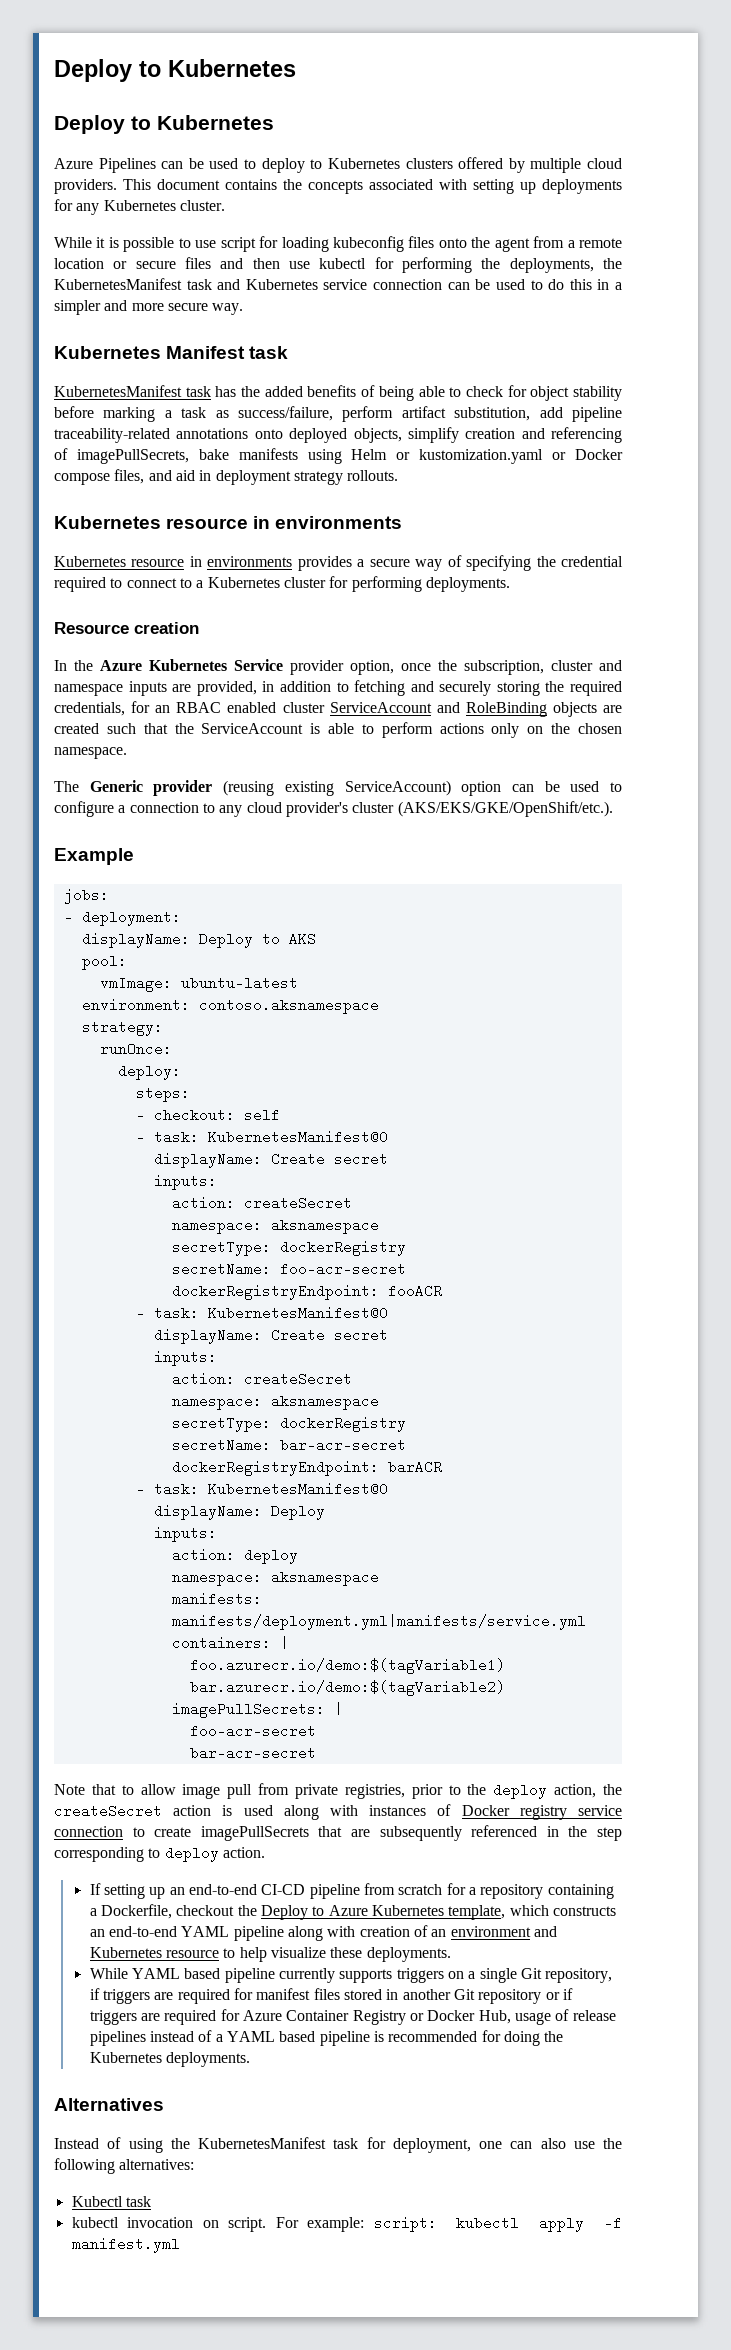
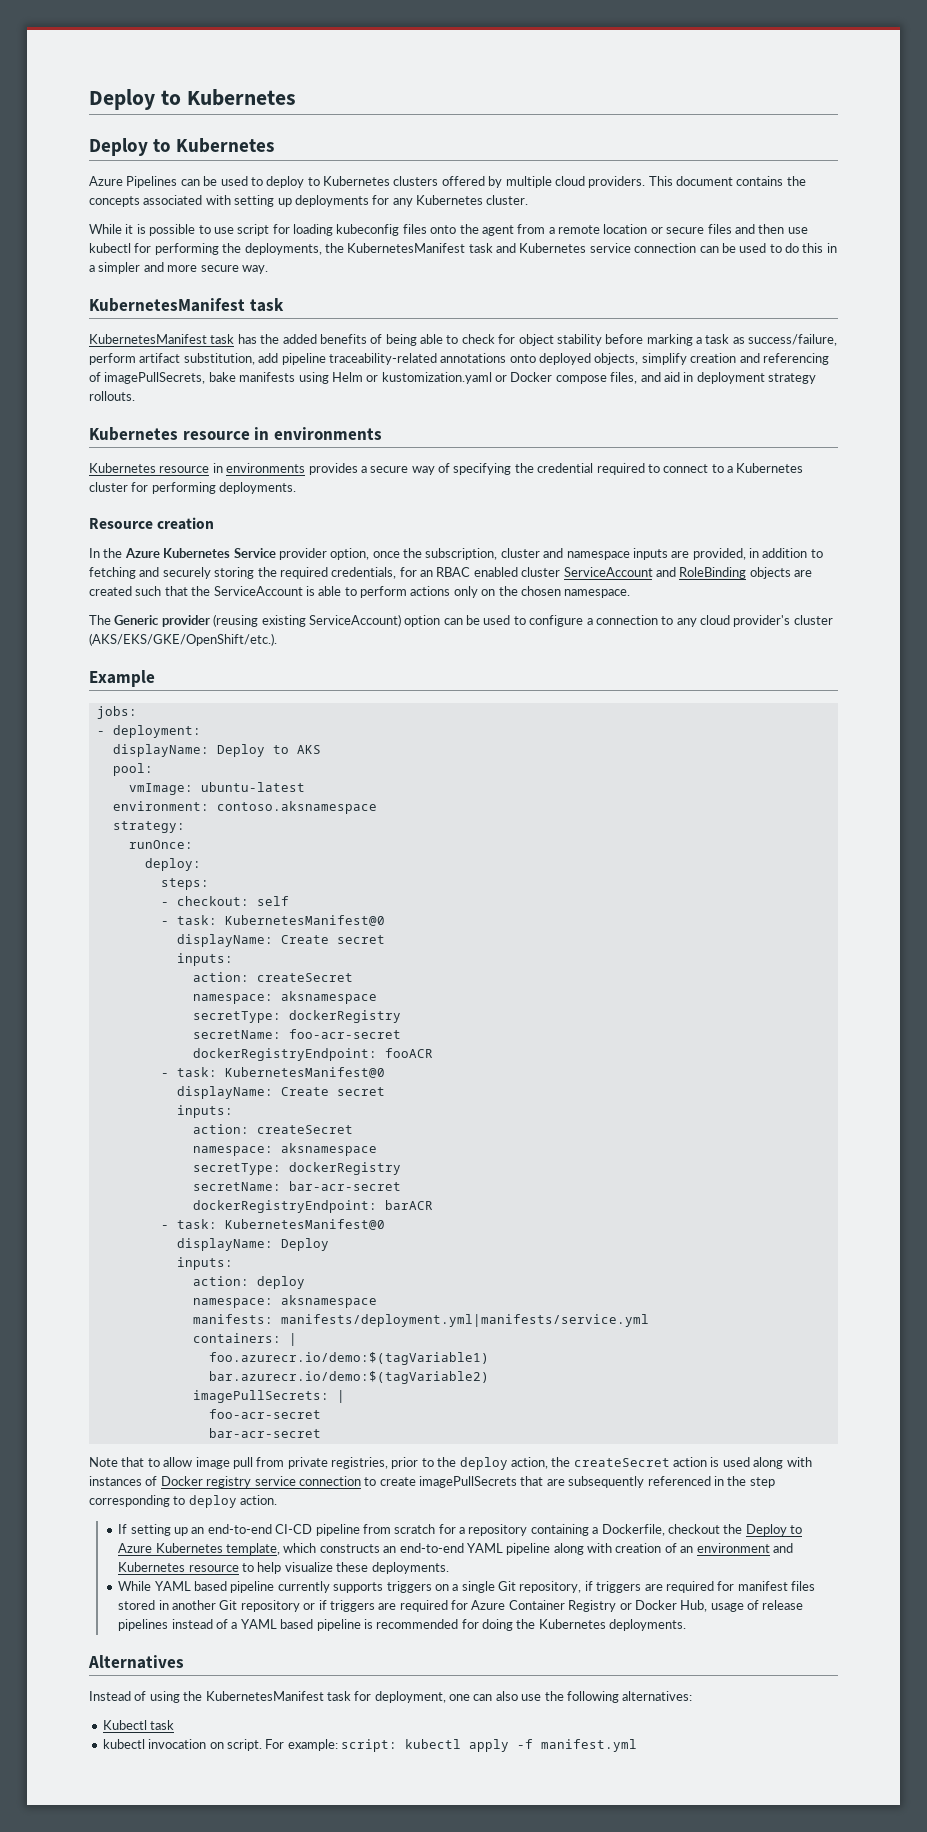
  While it is possible to use script for loading kubeconfig files onto the agent from a remote location or secure files and then use kubectl for performing the deployments, the KubernetesManifest task and Kubernetes service connection can be used to do this in a simpler and more secure way.
- Kubernetes Manifest task
+ KubernetesManifest task

